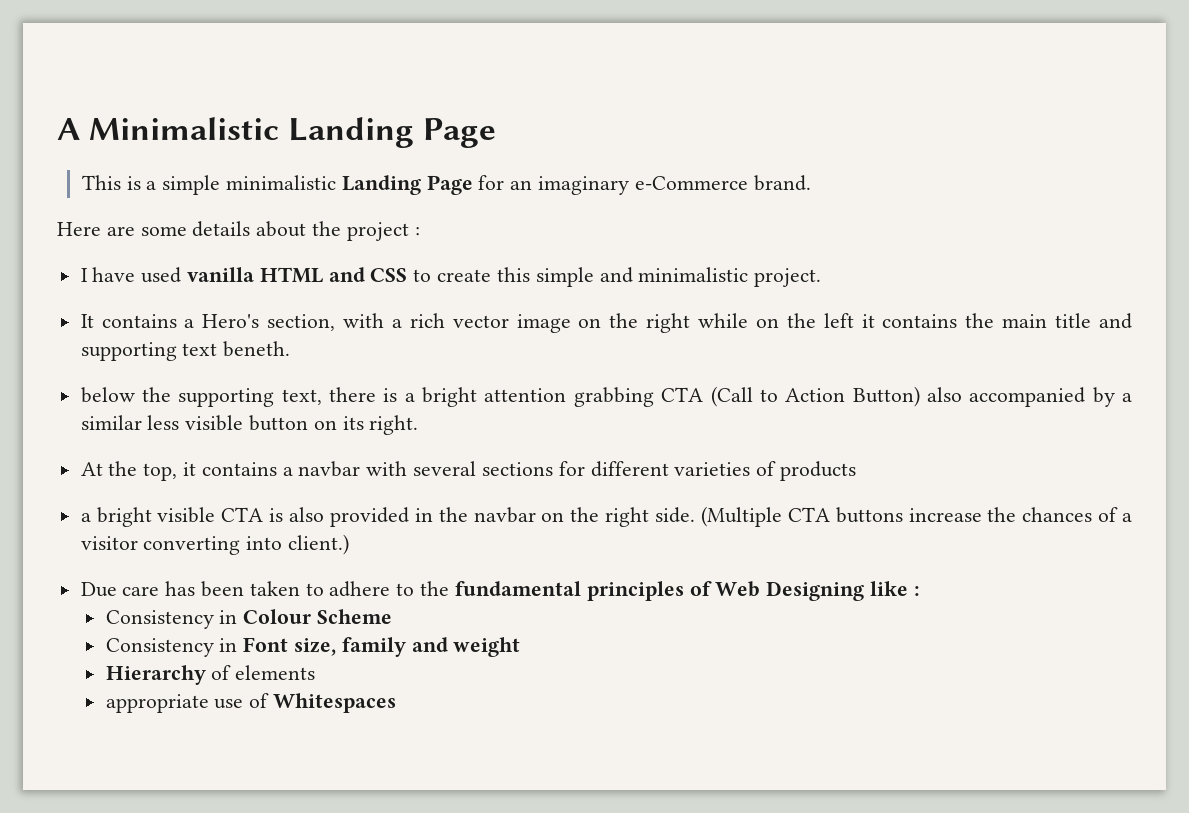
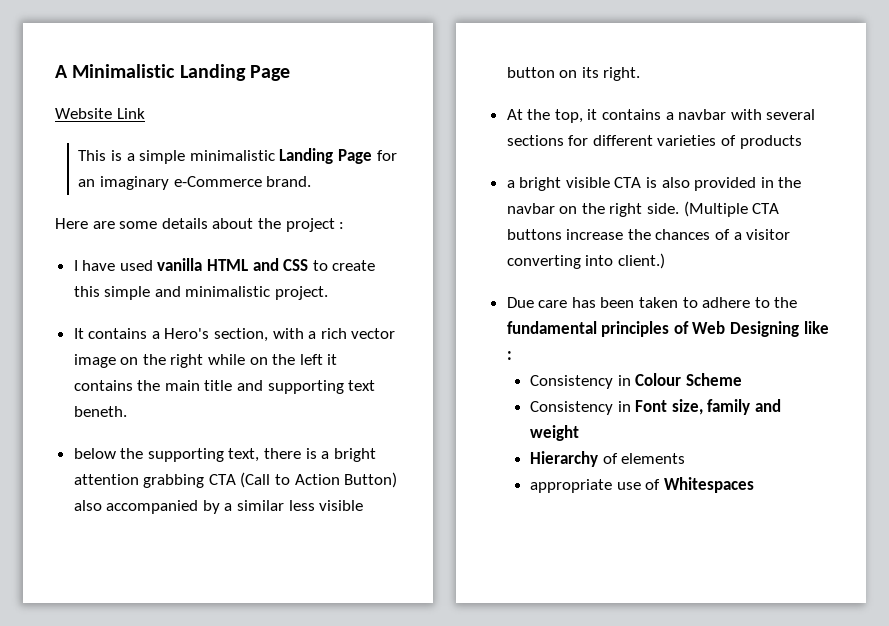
+ Website Link

